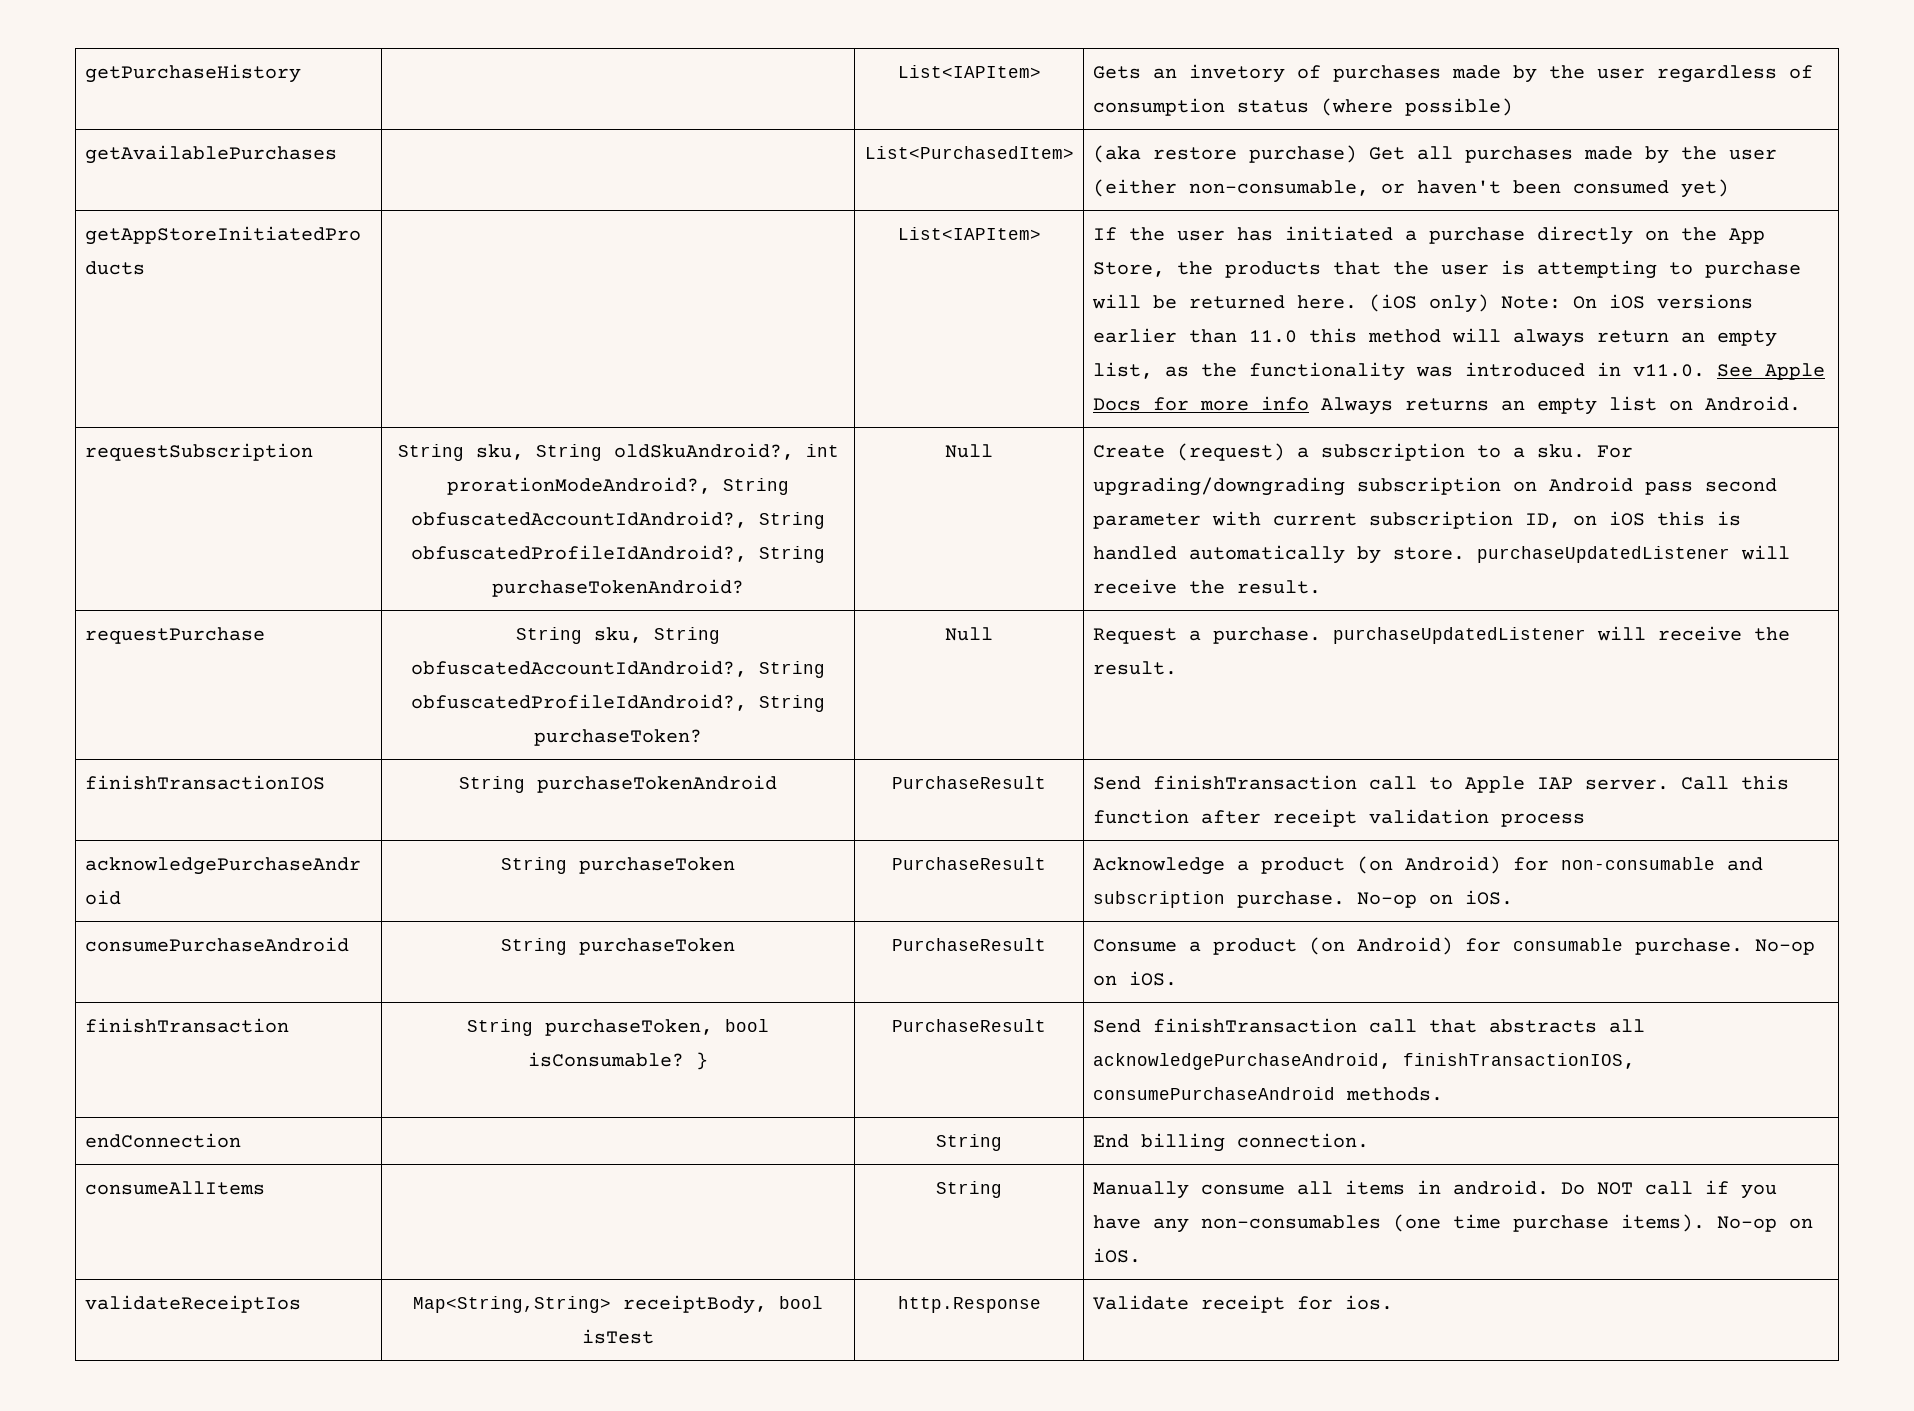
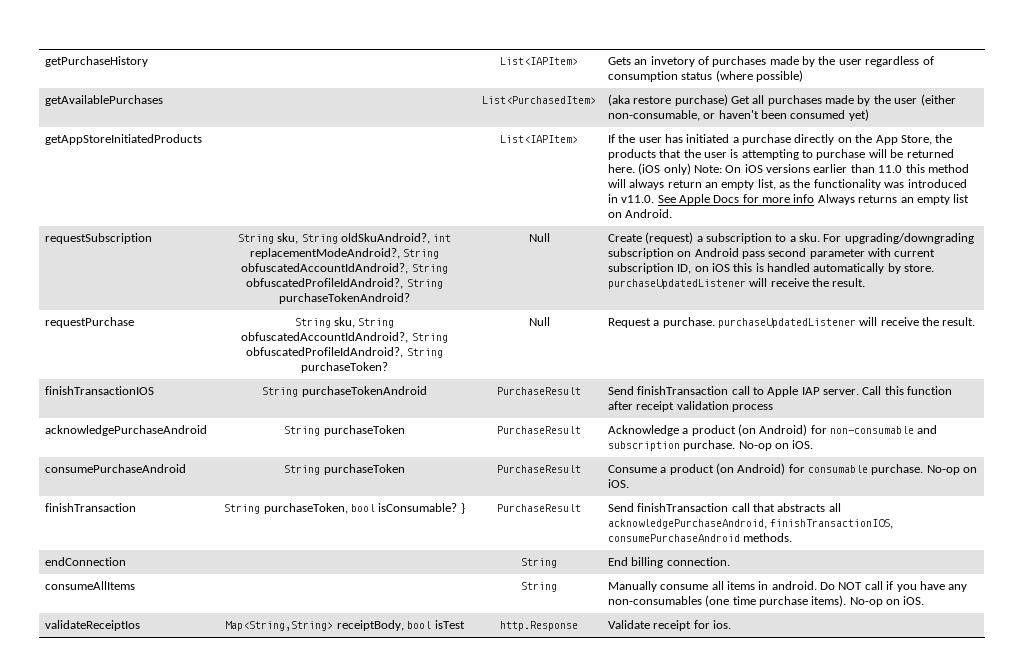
- String sku, String oldSkuAndroid?, int prorationModeAndroid?, String obfuscatedAccountIdAndroid?, String obfuscatedProfileIdAndroid?, String purchaseTokenAndroid?
+ String sku, String oldSkuAndroid?, int replacementModeAndroid?, String obfuscatedAccountIdAndroid?, String obfuscatedProfileIdAndroid?, String purchaseTokenAndroid?

